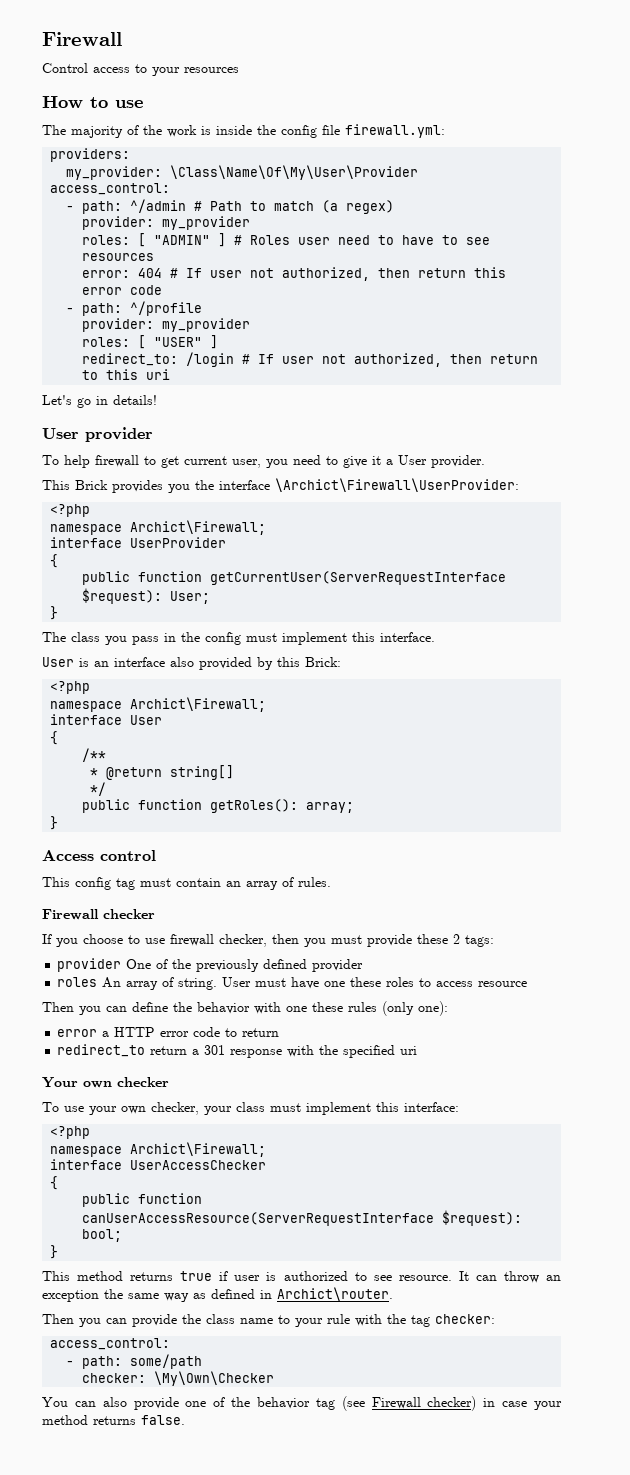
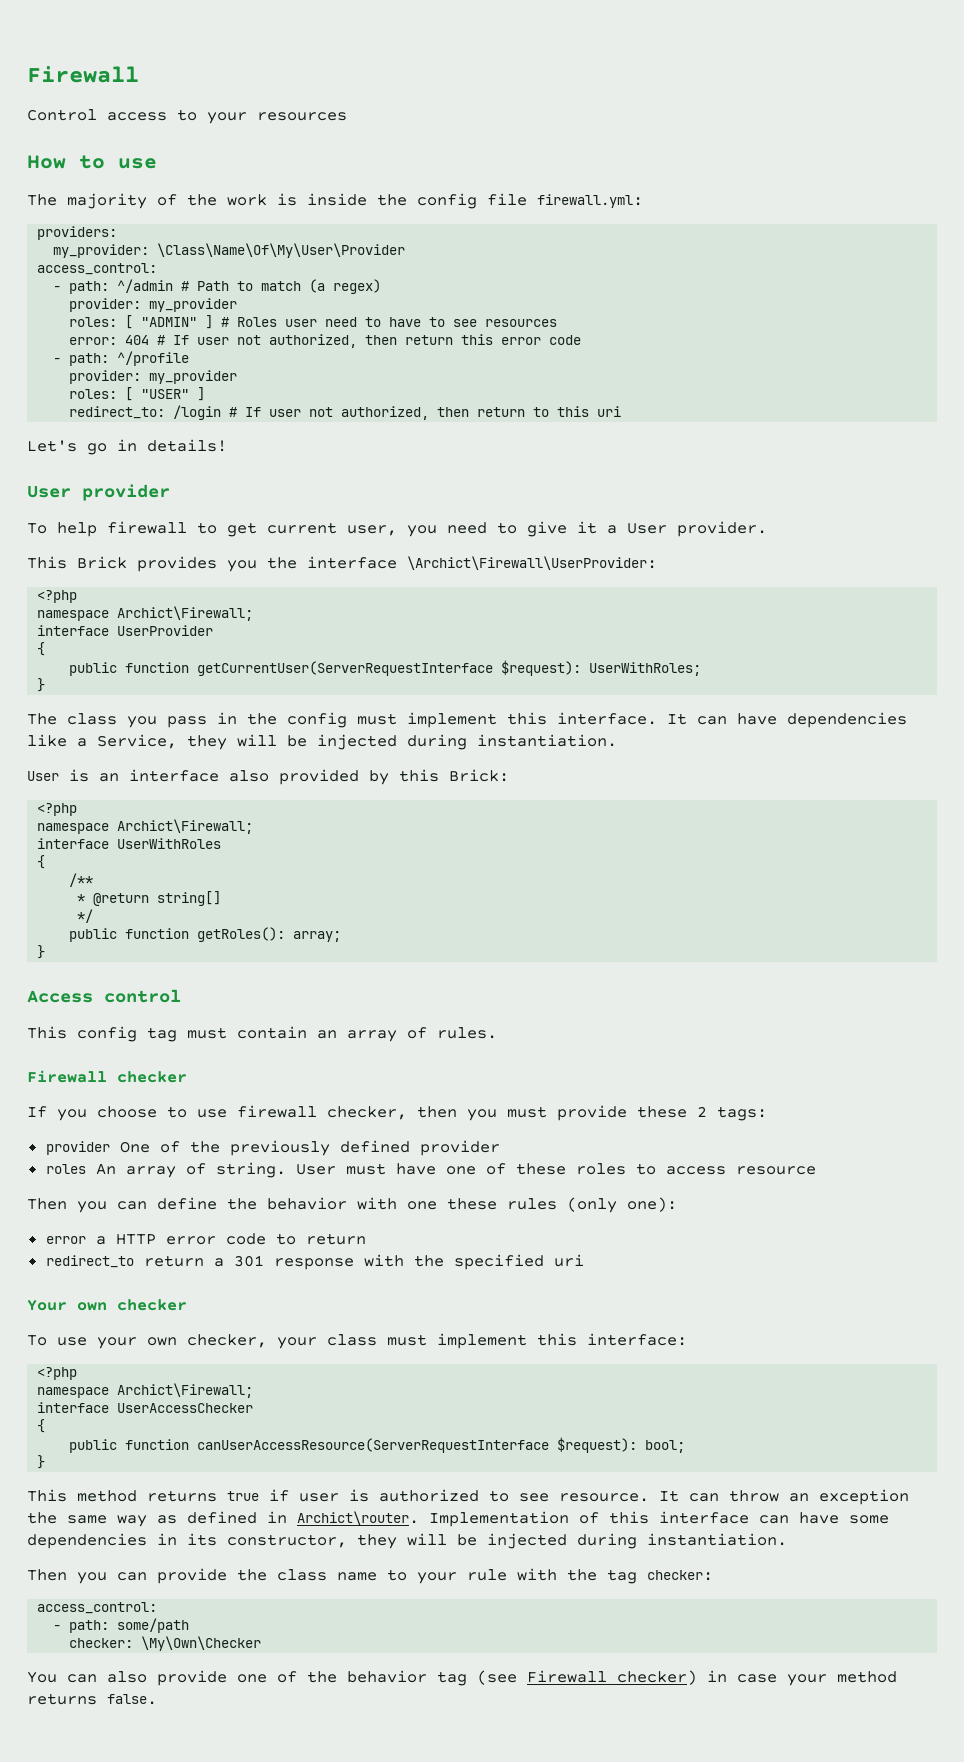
- public function getCurrentUser(ServerRequestInterface $request): User;
+ public function getCurrentUser(ServerRequestInterface $request): UserWithRoles;
+ It can have dependencies like a Service, they will be injected during instantiation.
- interface User
+ interface UserWithRoles
- User must have one these roles to access resource
+ User must have one of these roles to access resource
+ Implementation of this interface can have some dependencies in its constructor, they will be injected during instantiation.

